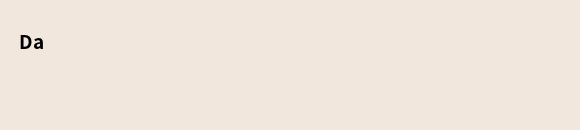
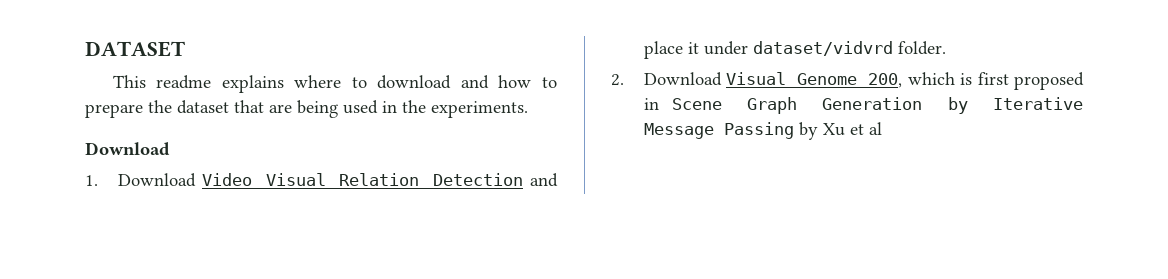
- Da
+ DATASET
+ This readme explains where to download and how to prepare the dataset that are being used in the experiments.
+ Download
+ 1. Download Video Visual Relation Detection and place it under dataset/vidvrd folder.
+ 2. Download Visual Genome 200, which is first proposed in Scene Graph Generation by Iterative Message Passing by Xu et al

